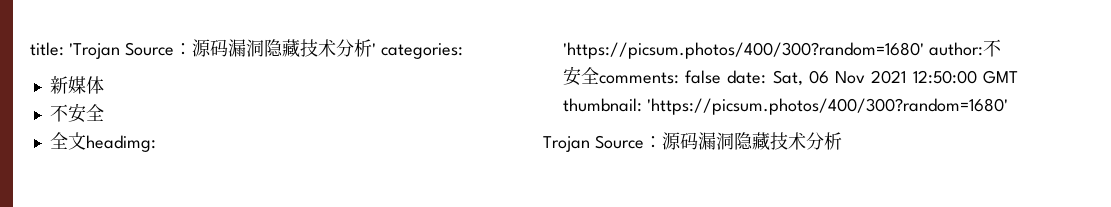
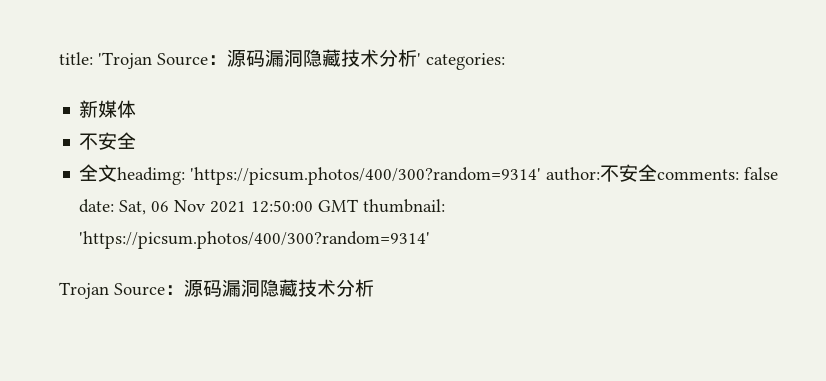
- 全文headimg: 'https://picsum.photos/400/300?random=1680' author:不安全comments: false date: Sat, 06 Nov 2021 12:50:00 GMT thumbnail: 'https://picsum.photos/400/300?random=1680'
+ 全文headimg: 'https://picsum.photos/400/300?random=9314' author:不安全comments: false date: Sat, 06 Nov 2021 12:50:00 GMT thumbnail: 'https://picsum.photos/400/300?random=9314'

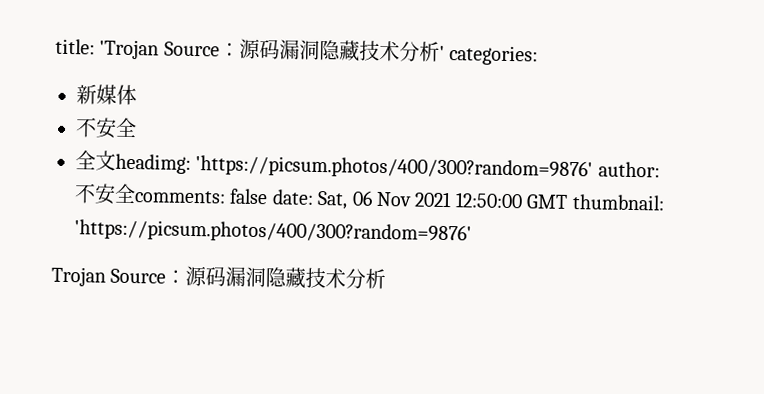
- 全文headimg: 'https://picsum.photos/400/300?random=9314' author:不安全comments: false date: Sat, 06 Nov 2021 12:50:00 GMT thumbnail: 'https://picsum.photos/400/300?random=9314'
+ 全文headimg: 'https://picsum.photos/400/300?random=9876' author:不安全comments: false date: Sat, 06 Nov 2021 12:50:00 GMT thumbnail: 'https://picsum.photos/400/300?random=9876'

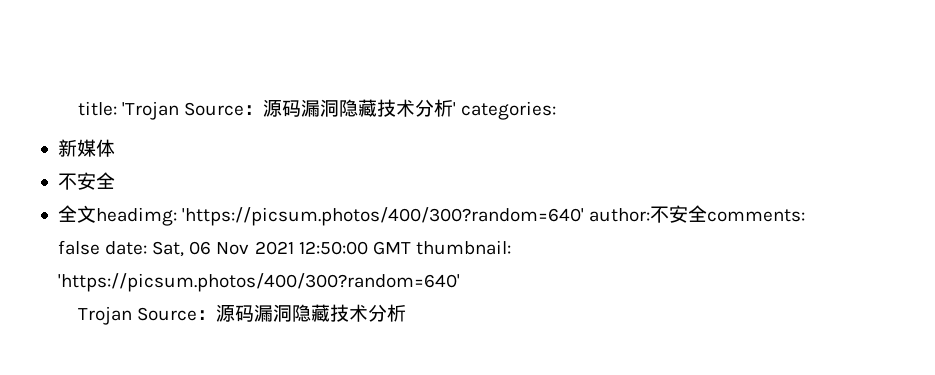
- 全文headimg: 'https://picsum.photos/400/300?random=9876' author:不安全comments: false date: Sat, 06 Nov 2021 12:50:00 GMT thumbnail: 'https://picsum.photos/400/300?random=9876'
+ 全文headimg: 'https://picsum.photos/400/300?random=640' author:不安全comments: false date: Sat, 06 Nov 2021 12:50:00 GMT thumbnail: 'https://picsum.photos/400/300?random=640'

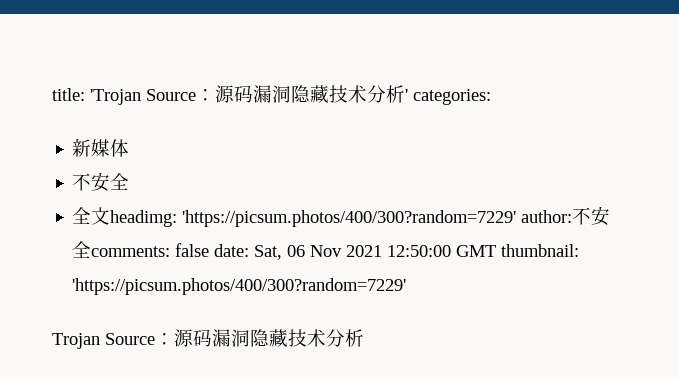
- 全文headimg: 'https://picsum.photos/400/300?random=640' author:不安全comments: false date: Sat, 06 Nov 2021 12:50:00 GMT thumbnail: 'https://picsum.photos/400/300?random=640'
+ 全文headimg: 'https://picsum.photos/400/300?random=7229' author:不安全comments: false date: Sat, 06 Nov 2021 12:50:00 GMT thumbnail: 'https://picsum.photos/400/300?random=7229'

